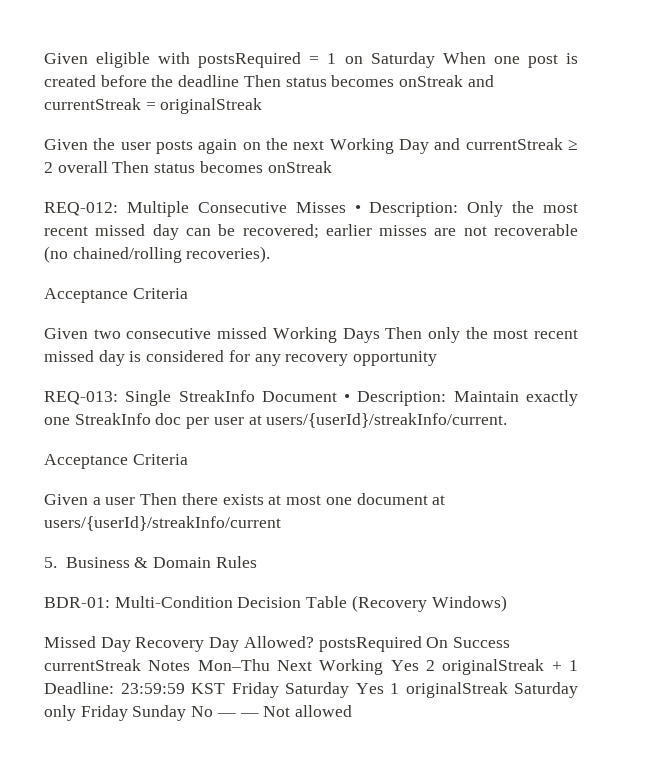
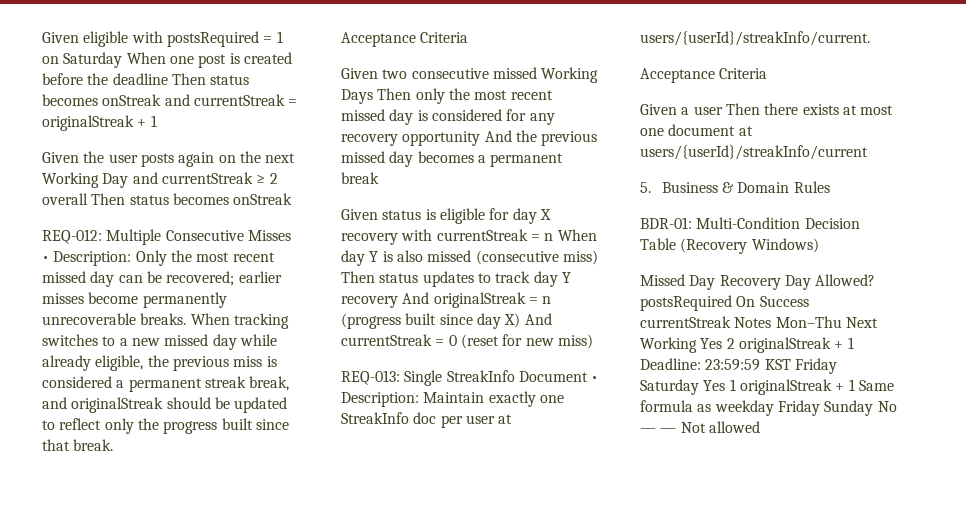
- Given eligible with postsRequired = 1 on Saturday When one post is created before the deadline Then status becomes onStreak and currentStreak = originalStreak
+ Given eligible with postsRequired = 1 on Saturday When one post is created before the deadline Then status becomes onStreak and currentStreak = originalStreak + 1
- REQ-012: Multiple Consecutive Misses • Description: Only the most recent missed day can be recovered; earlier misses are not recoverable (no chained/rolling recoveries).
+ REQ-012: Multiple Consecutive Misses • Description: Only the most recent missed day can be recovered; earlier misses become permanently unrecoverable breaks. When tracking switches to a new missed day while already eligible, the previous miss is considered a permanent streak break, and originalStreak should be updated to reflect only the progress built since that break.
- Given two consecutive missed Working Days Then only the most recent missed day is considered for any recovery opportunity
+ Given two consecutive missed Working Days Then only the most recent missed day is considered for any recovery opportunity And the previous missed day becomes a permanent break
+ Given status is eligible for day X recovery with currentStreak = n When day Y is also missed (consecutive miss) Then status updates to track day Y recovery And originalStreak = n (progress built since day X) And currentStreak = 0 (reset for new miss)
- Missed Day Recovery Day Allowed? postsRequired On Success currentStreak Notes Mon–Thu Next Working Yes 2 originalStreak + 1 Deadline: 23:59:59 KST Friday Saturday Yes 1 originalStreak Saturday only Friday Sunday No — — Not allowed
+ Missed Day Recovery Day Allowed? postsRequired On Success currentStreak Notes Mon–Thu Next Working Yes 2 originalStreak + 1 Deadline: 23:59:59 KST Friday Saturday Yes 1 originalStreak + 1 Same formula as weekday Friday Sunday No — — Not allowed

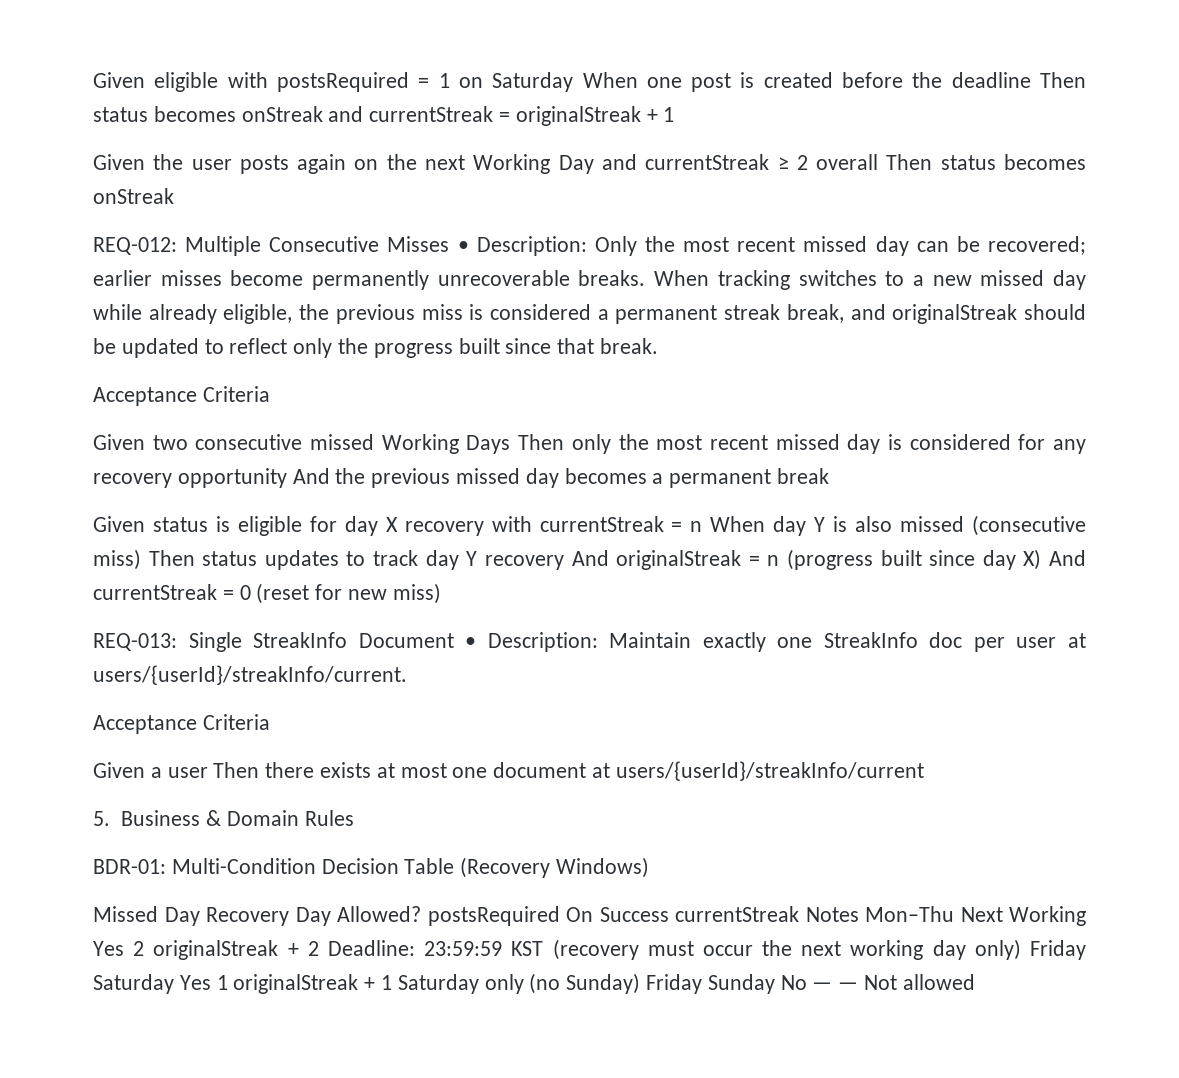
- Missed Day Recovery Day Allowed? postsRequired On Success currentStreak Notes Mon–Thu Next Working Yes 2 originalStreak + 1 Deadline: 23:59:59 KST Friday Saturday Yes 1 originalStreak + 1 Same formula as weekday Friday Sunday No — — Not allowed
+ Missed Day Recovery Day Allowed? postsRequired On Success currentStreak Notes Mon–Thu Next Working Yes 2 originalStreak + 2 Deadline: 23:59:59 KST (recovery must occur the next working day only) Friday Saturday Yes 1 originalStreak + 1 Saturday only (no Sunday) Friday Sunday No — — Not allowed

